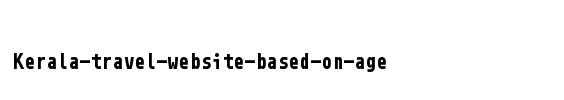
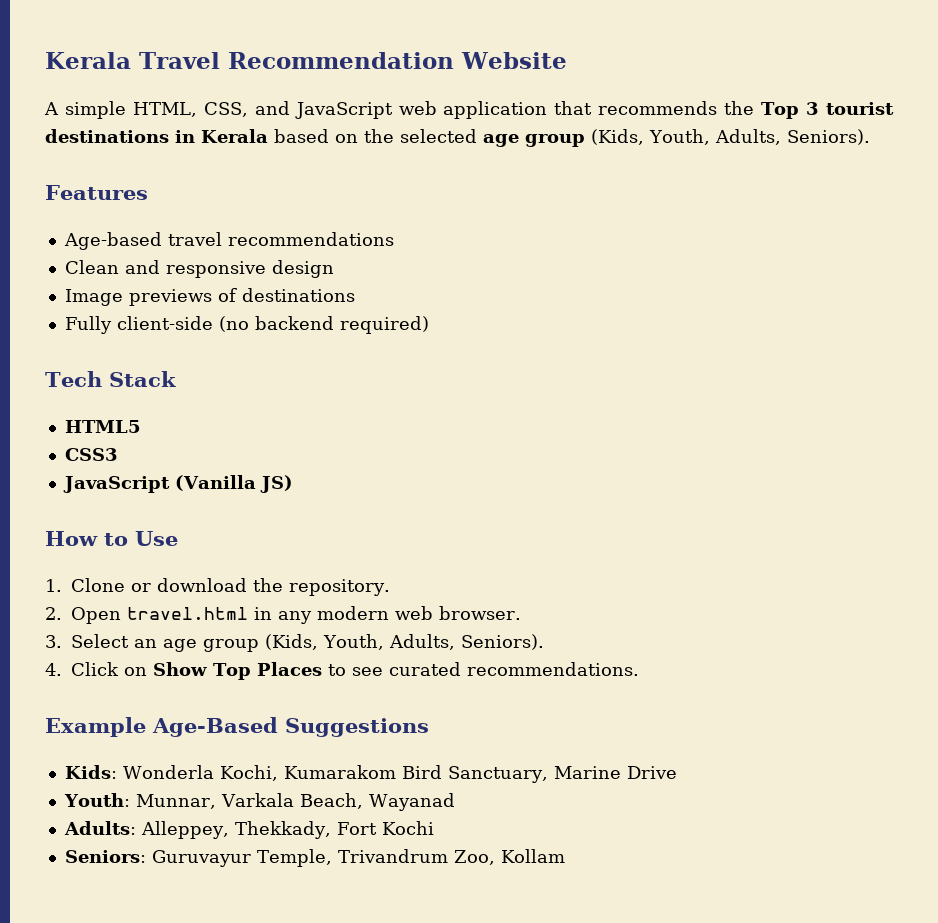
- Kerala-travel-website-based-on-age
+ Kerala Travel Recommendation Website
+ A simple HTML, CSS, and JavaScript web application that recommends the Top 3 tourist destinations in Kerala based on the selected age group (Kids, Youth, Adults, Seniors).
+ Features
+ Age-based travel recommendations
+ Clean and responsive design
+ Image previews of destinations
+ Fully client-side (no backend required)
+ Tech Stack
+ HTML5
+ CSS3
+ JavaScript (Vanilla JS)
+ How to Use
+ 1. Clone or download the repository.
+ 2. Open travel.html in any modern web browser.
+ 3. Select an age group (Kids, Youth, Adults, Seniors).
+ 4. Click on Show Top Places to see curated recommendations.
+ Example Age-Based Suggestions
+ Kids: Wonderla Kochi, Kumarakom Bird Sanctuary, Marine Drive
+ Youth: Munnar, Varkala Beach, Wayanad
+ Adults: Alleppey, Thekkady, Fort Kochi
+ Seniors: Guruvayur Temple, Trivandrum Zoo, Kollam

